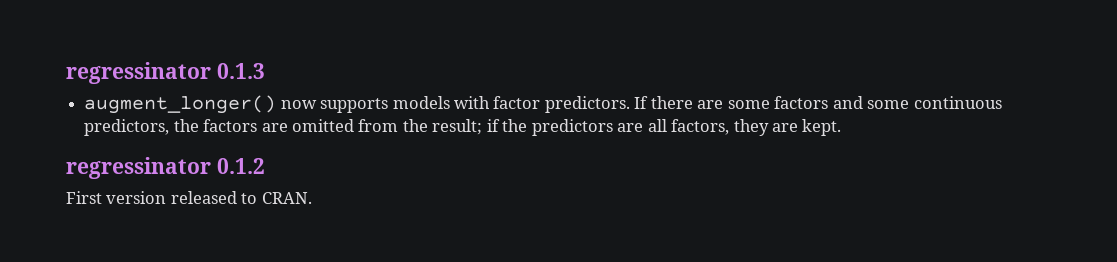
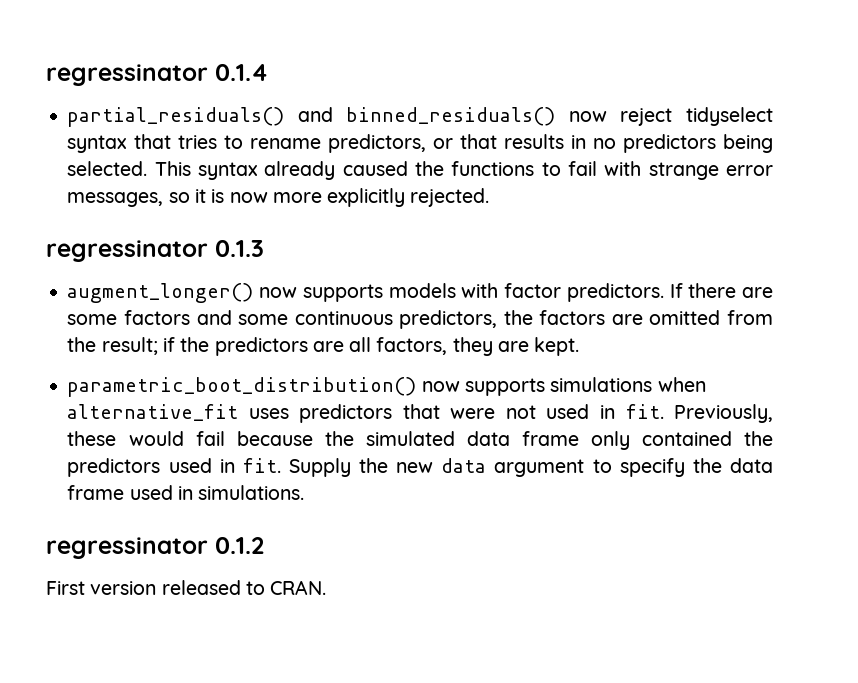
+ regressinator 0.1.4
+ partial_residuals() and binned_residuals() now reject tidyselect syntax that tries to rename predictors, or that results in no predictors being selected. This syntax already caused the functions to fail with strange error messages, so it is now more explicitly rejected.
+ parametric_boot_distribution() now supports simulations when alternative_fit uses predictors that were not used in fit. Previously, these would fail because the simulated data frame only contained the predictors used in fit. Supply the new data argument to specify the data frame used in simulations.

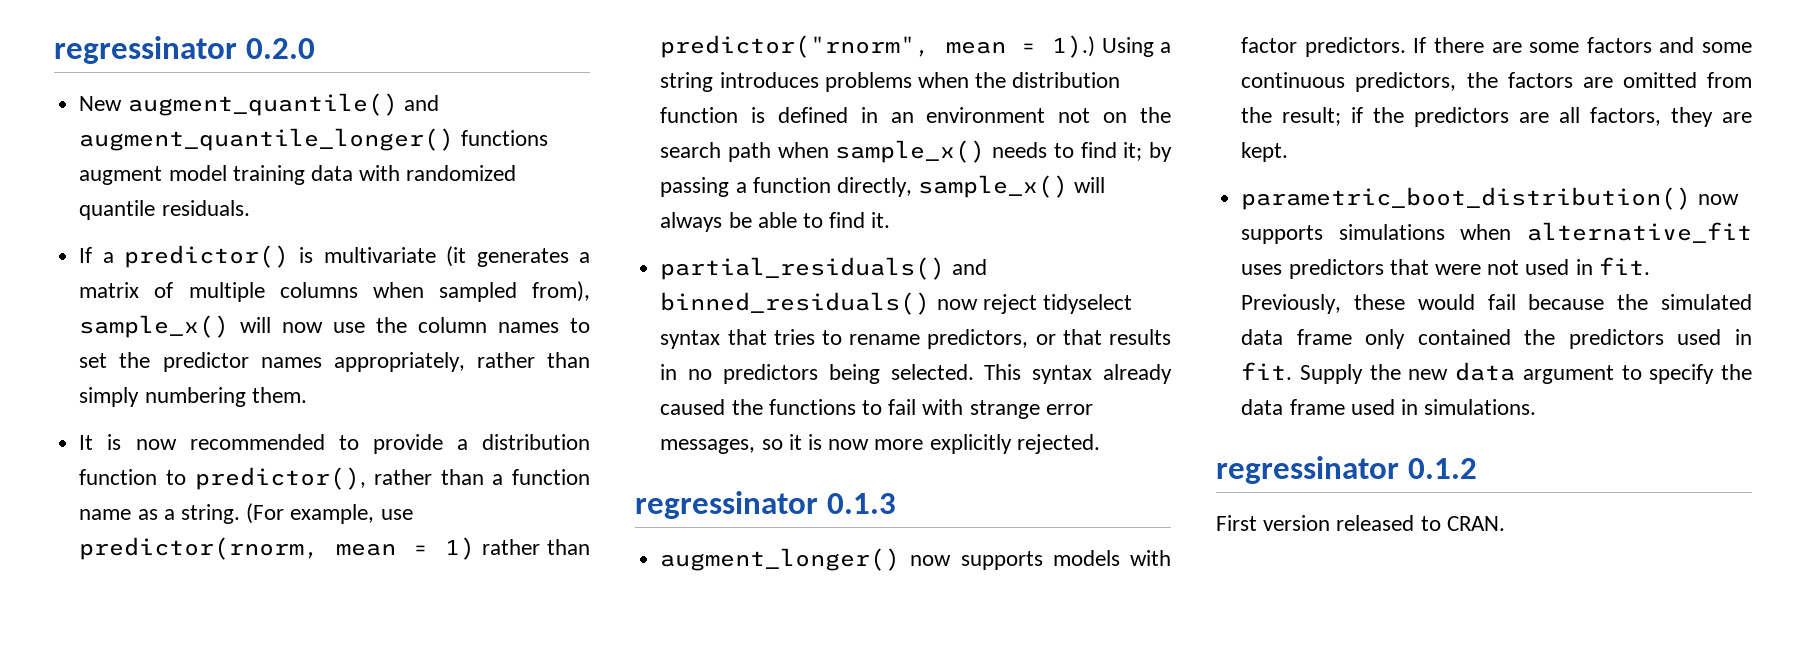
- regressinator 0.1.4
+ regressinator 0.2.0
+ New augment_quantile() and augment_quantile_longer() functions augment model training data with randomized quantile residuals.
+ If a predictor() is multivariate (it generates a matrix of multiple columns when sampled from), sample_x() will now use the column names to set the predictor names appropriately, rather than simply numbering them.
+ It is now recommended to provide a distribution function to predictor(), rather than a function name as a string. (For example, use predictor(rnorm, mean = 1) rather than predictor("rnorm", mean = 1).) Using a string introduces problems when the distribution function is defined in an environment not on the search path when sample_x() needs to find it; by passing a function directly, sample_x() will always be able to find it.

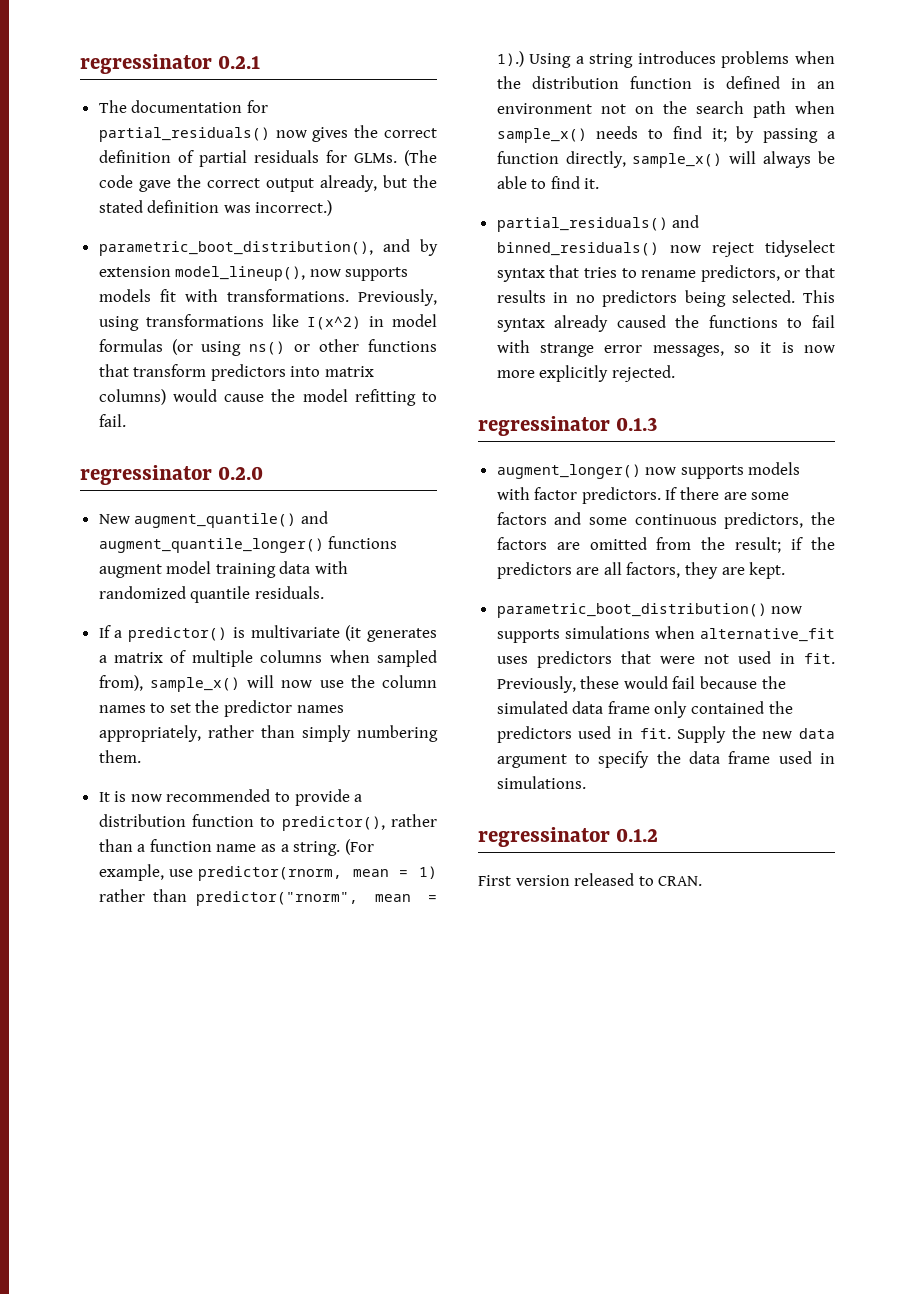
+ regressinator 0.2.1
+ The documentation for partial_residuals() now gives the correct definition of partial residuals for GLMs. (The code gave the correct output already, but the stated definition was incorrect.)
+ parametric_boot_distribution(), and by extension model_lineup(), now supports models fit with transformations. Previously, using transformations like I(x^2) in model formulas (or using ns() or other functions that transform predictors into matrix columns) would cause the model refitting to fail.

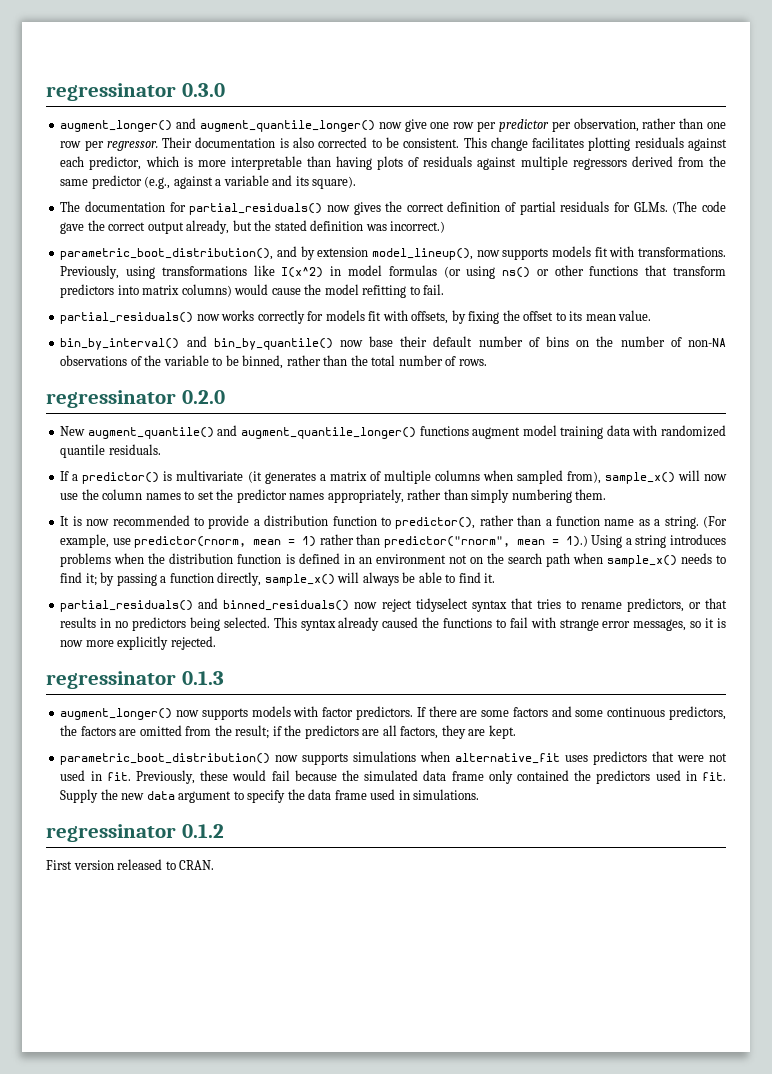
- regressinator 0.2.1
+ regressinator 0.3.0
+ augment_longer() and augment_quantile_longer() now give one row per predictor per observation, rather than one row per regressor. Their documentation is also corrected to be consistent. This change facilitates plotting residuals against each predictor, which is more interpretable than having plots of residuals against multiple regressors derived from the same predictor (e.g., against a variable and its square).
+ partial_residuals() now works correctly for models fit with offsets, by fixing the offset to its mean value.
+ bin_by_interval() and bin_by_quantile() now base their default number of bins on the number of non-NA observations of the variable to be binned, rather than the total number of rows.

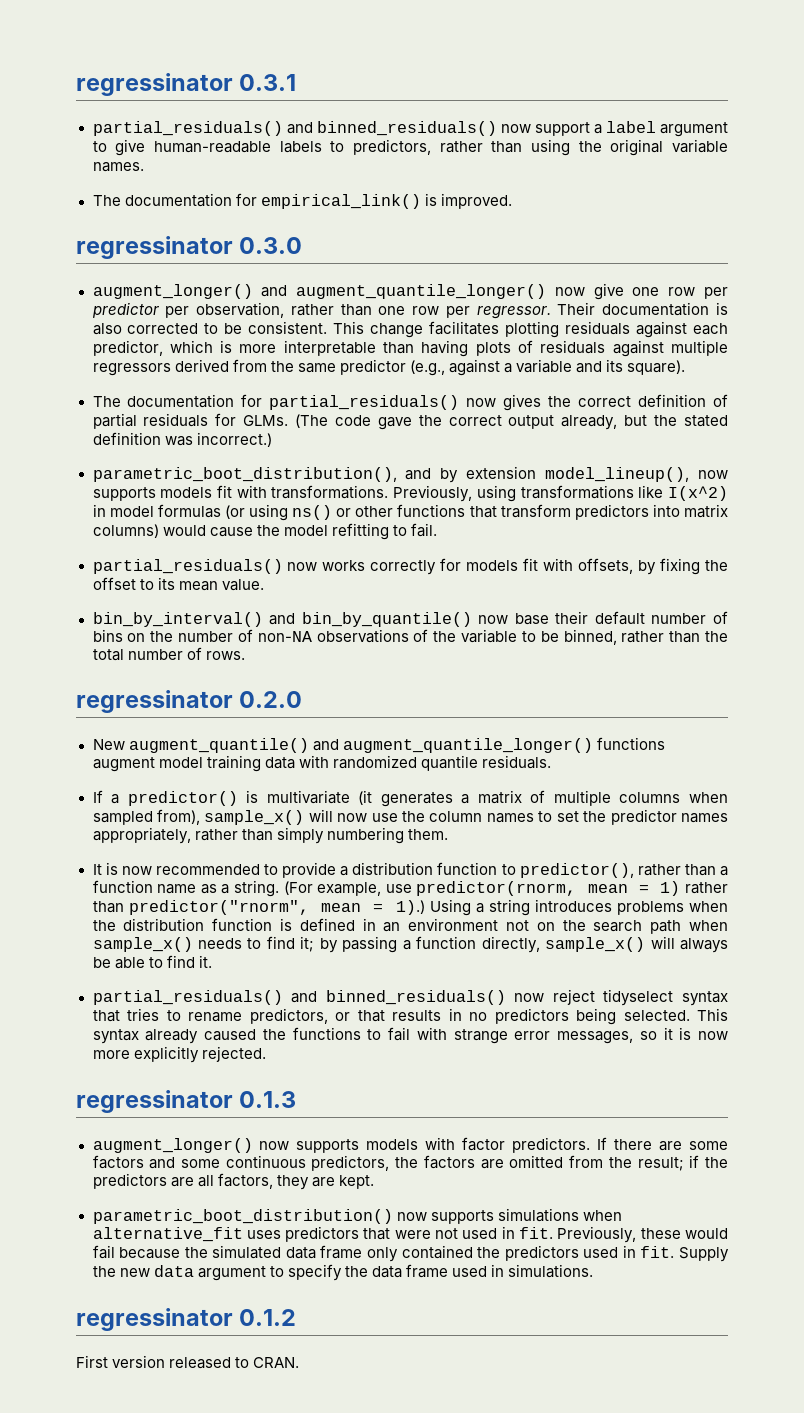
+ regressinator 0.3.1
+ partial_residuals() and binned_residuals() now support a label argument to give human-readable labels to predictors, rather than using the original variable names.
+ The documentation for empirical_link() is improved.

